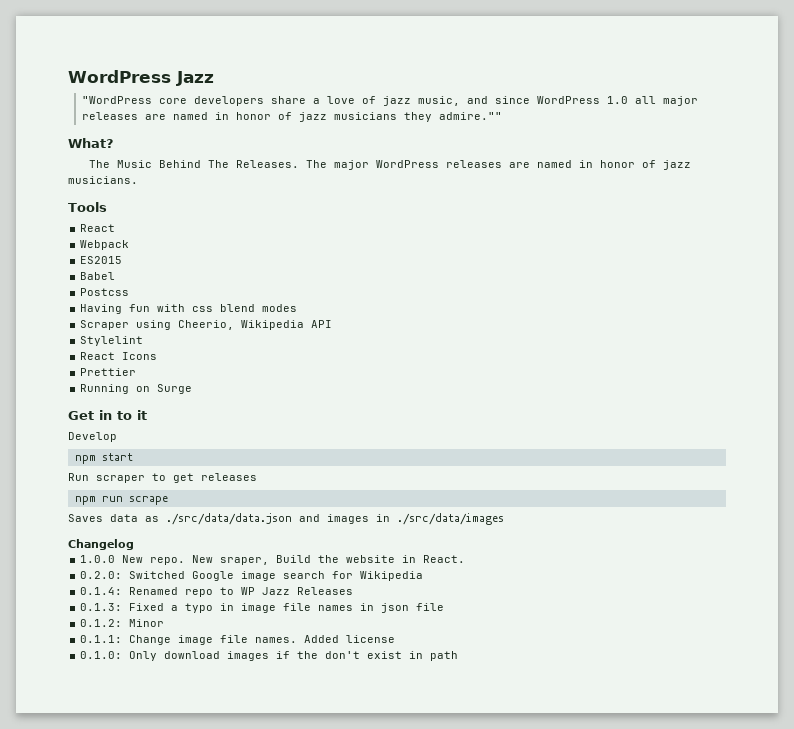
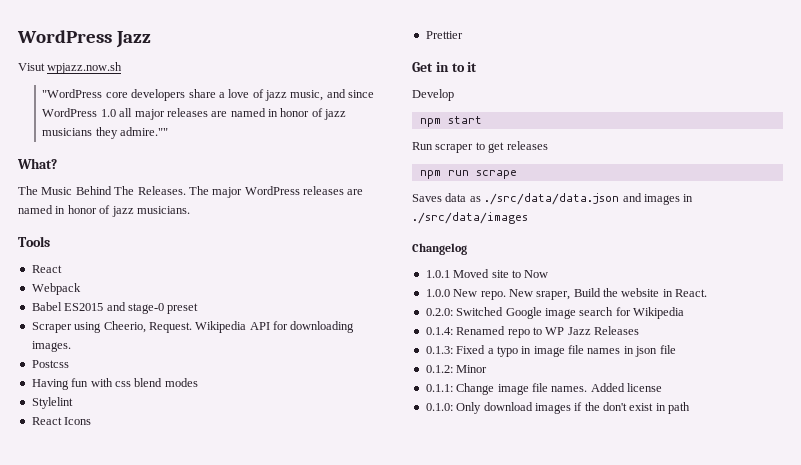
+ Visut wpjazz.now.sh
- ES2015
- Babel
+ Babel ES2015 and stage-0 preset
+ Scraper using Cheerio, Request. Wikipedia API for downloading images.
- Scraper using Cheerio, Wikipedia API
- Running on Surge
+ 1.0.1 Moved site to Now

